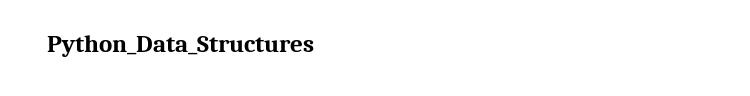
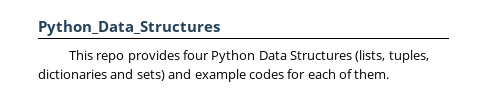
+ This repo provides four Python Data Structures (lists, tuples, dictionaries and sets) and example codes for each of them.

